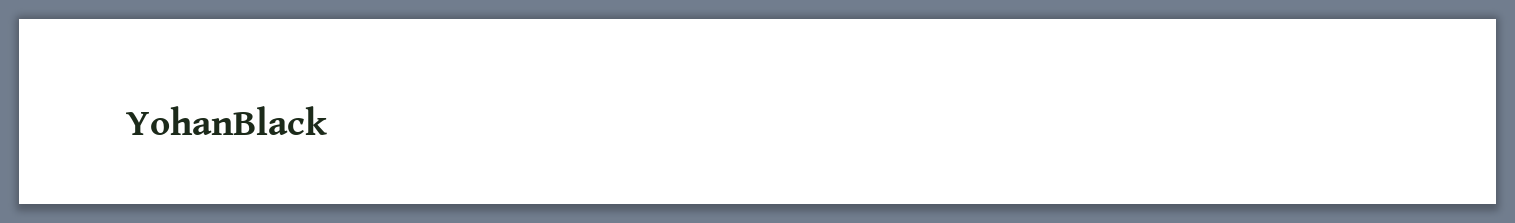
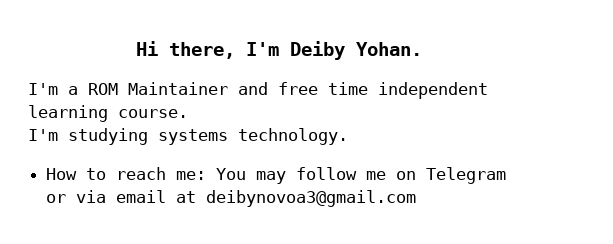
- YohanBlack
+ Hi there, I'm Deiby Yohan.
+ I'm a ROM Maintainer and free time independent learning course.
+ I'm studying systems technology.
+ How to reach me: You may follow me on Telegram or via email at deibynovoa3@gmail.com

